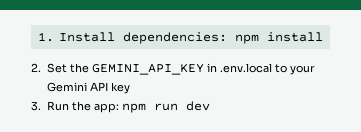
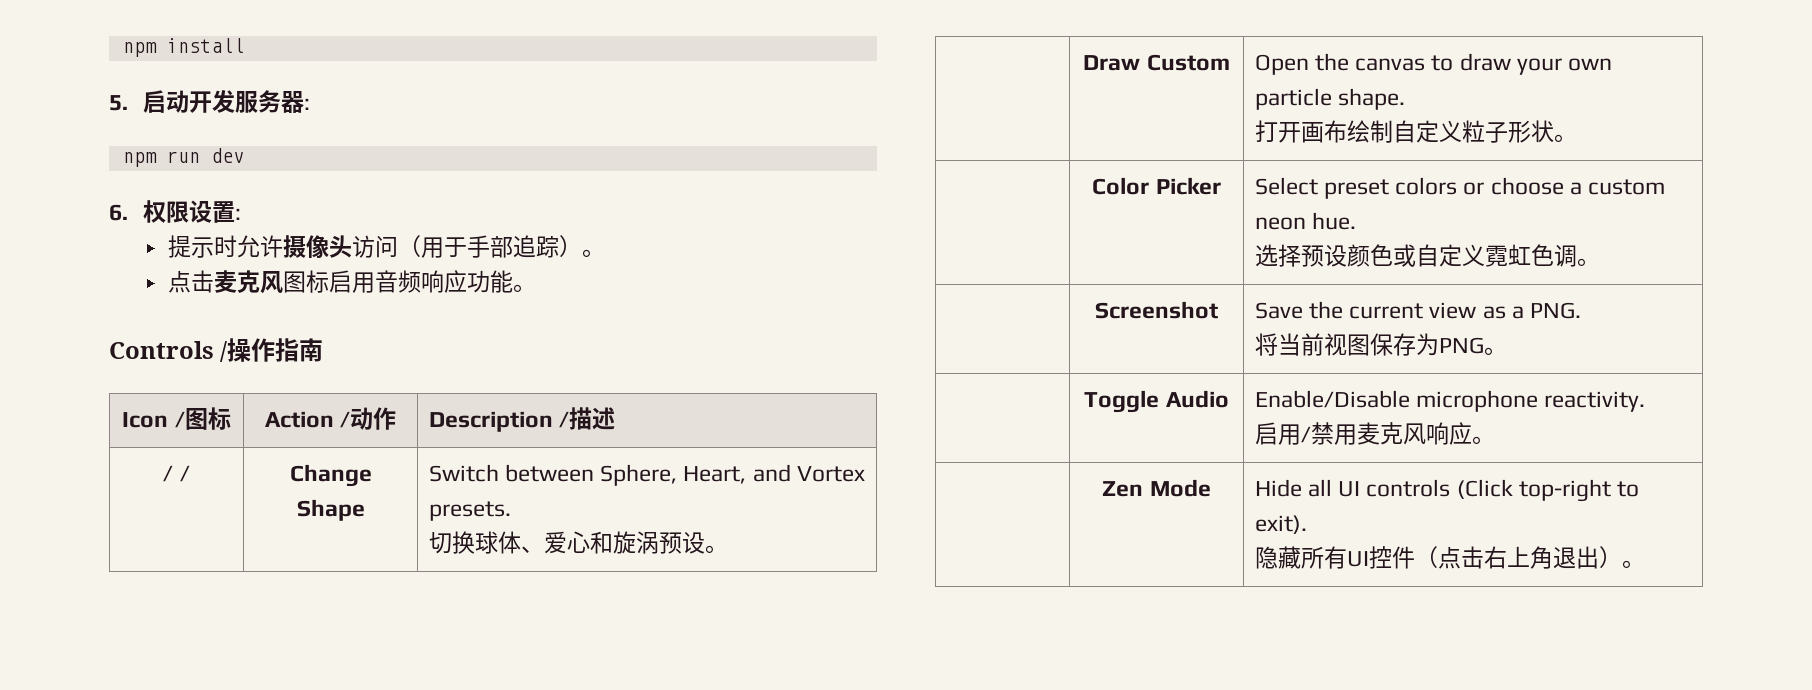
- 1. Install dependencies: npm install
+ npm install
- 2. Set the GEMINI_API_KEY in .env.local to your Gemini API key
- 3. Run the app: npm run dev
+ 5.启动开发服务器:
+ npm run dev
+ 6.权限设置:
+ 提示时允许摄像头访问（用于手部追踪）。
+ 点击麦克风图标启用音频响应功能。
+ Controls /操作指南
+ Icon /图标 | Action /动作 | Description /描述
+ / / | Change Shape | Switch between Sphere, Heart, and Vortex presets.
+ 切换球体、爱心和旋涡预设。
+ | Draw Custom | Open the canvas to draw your own particle shape.
+ 打开画布绘制自定义粒子形状。
+ | Color Picker | Select preset colors or choose a custom neon hue.
+ 选择预设颜色或自定义霓虹色调。
+ | Screenshot | Save the current view as a PNG.
+ 将当前视图保存为PNG。
+ | Toggle Audio | Enable/Disable microphone reactivity.
+ 启用/禁用麦克风响应。
+ | Zen Mode | Hide all UI controls (Click top-right to exit).
+ 隐藏所有UI控件（点击右上角退出）。

